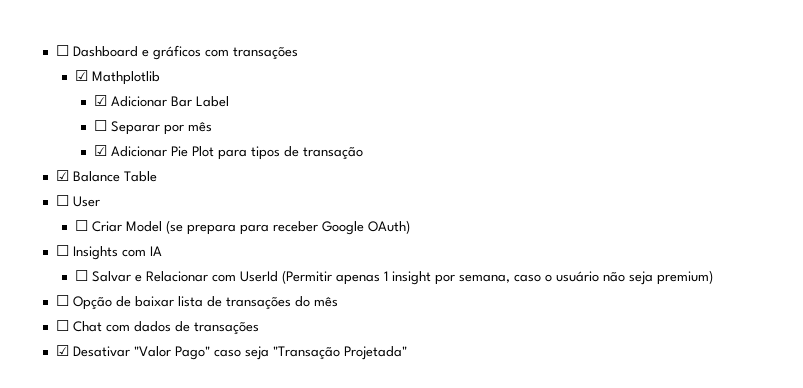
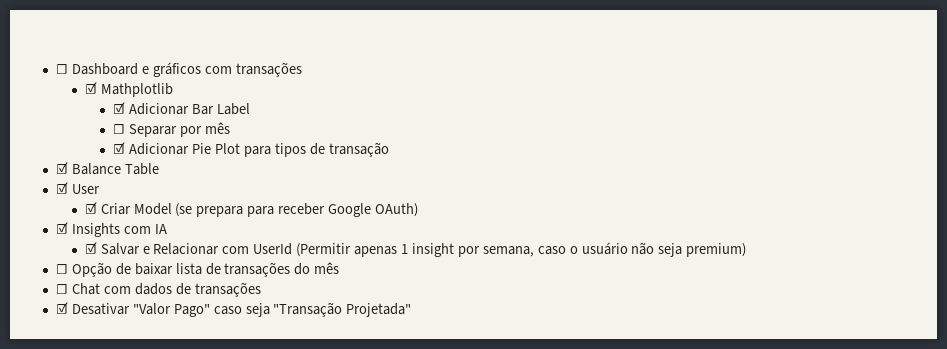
- ☐ User
+ ☑ User
- ☐ Criar Model (se prepara para receber Google OAuth)
+ ☑ Criar Model (se prepara para receber Google OAuth)
- ☐ Insights com IA
+ ☑ Insights com IA
- ☐ Salvar e Relacionar com UserId (Permitir apenas 1 insight por semana, caso o usuário não seja premium)
+ ☑ Salvar e Relacionar com UserId (Permitir apenas 1 insight por semana, caso o usuário não seja premium)

